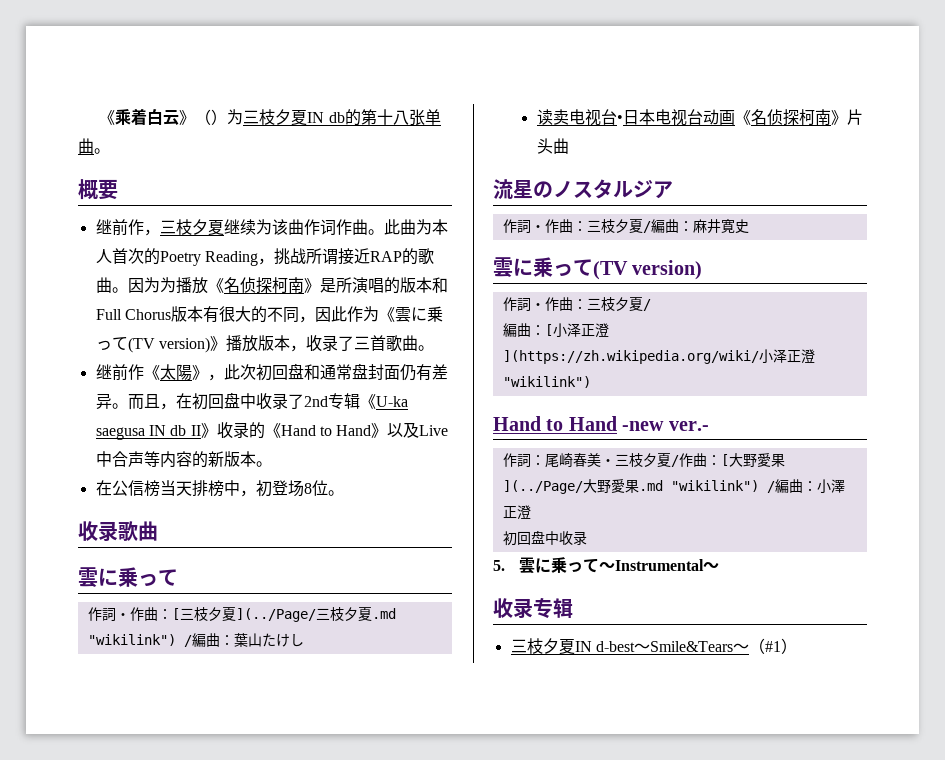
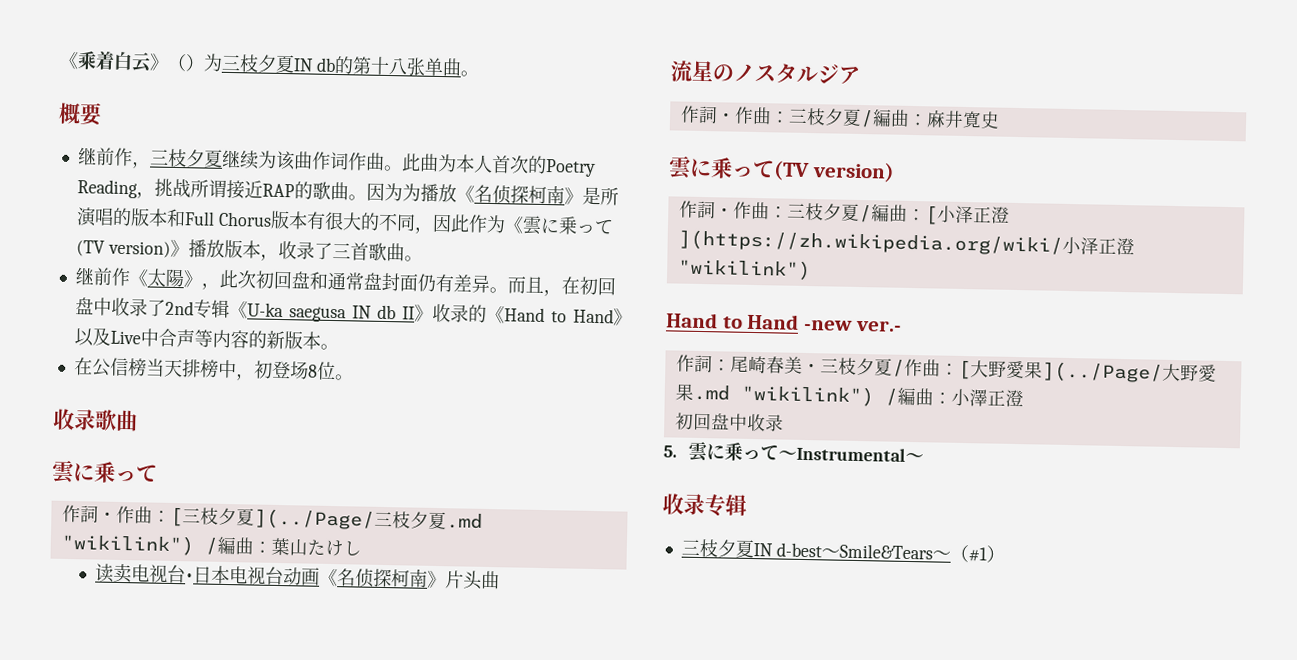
  作詞・作曲：三枝夕夏/編曲：麻井寛史
  雲に乗って(TV version)
- 作詞・作曲：三枝夕夏/
- 編曲：[小泽正澄](https://zh.wikipedia.org/wiki/小泽正澄"wikilink")
+ 作詞・作曲：三枝夕夏/編曲：[小泽正澄](https://zh.wikipedia.org/wiki/小泽正澄"wikilink")

